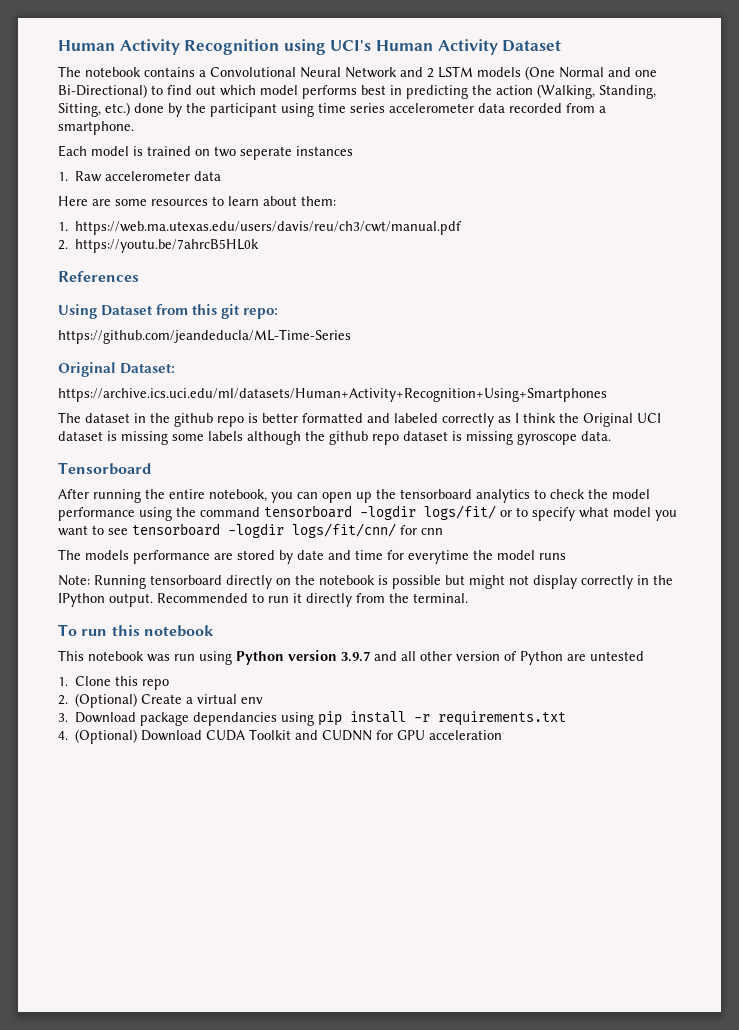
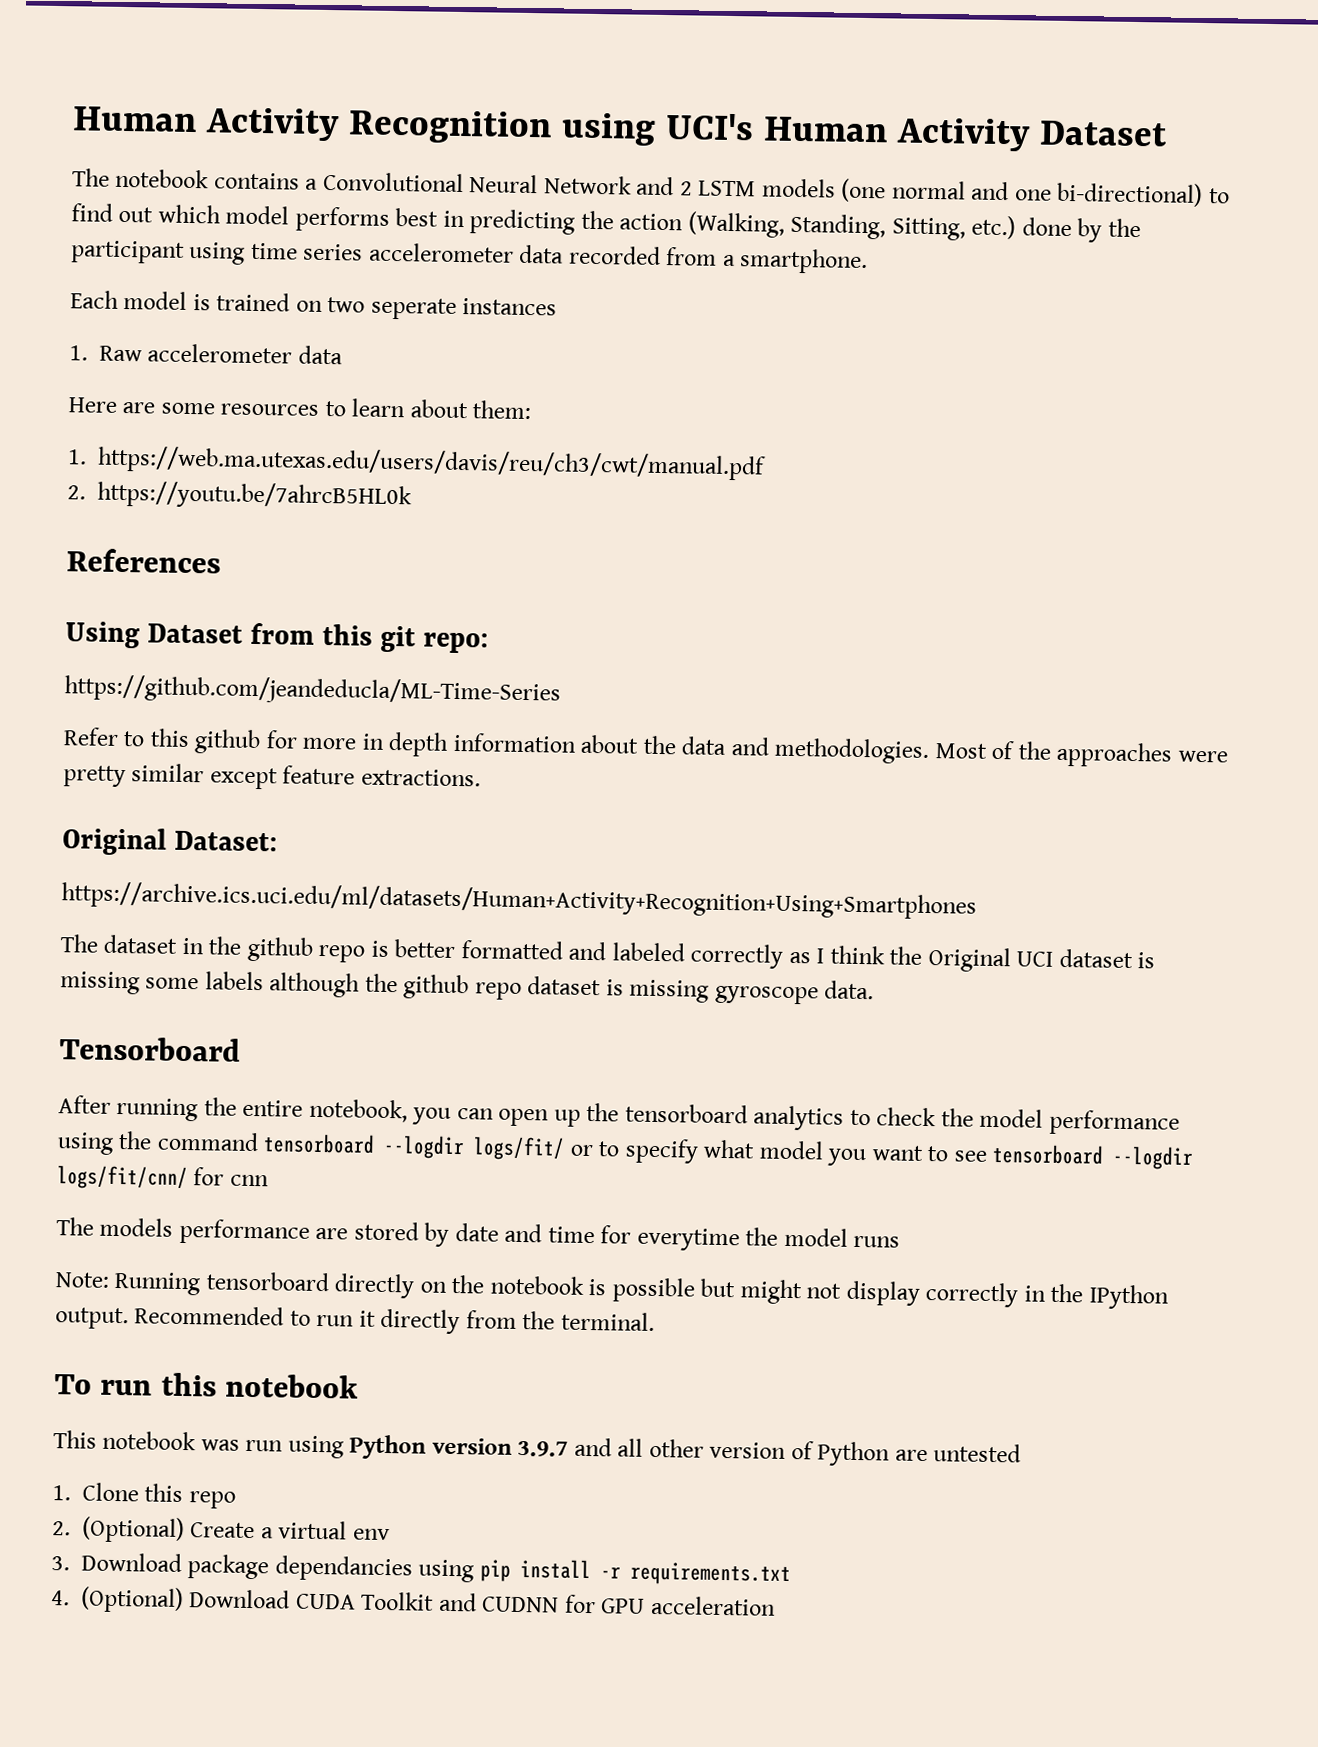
- The notebook contains a Convolutional Neural Network and 2 LSTM models (One Normal and one Bi-Directional) to find out which model performs best in predicting the action (Walking, Standing, Sitting, etc.) done by the participant using time series accelerometer data recorded from a smartphone.
+ The notebook contains a Convolutional Neural Network and 2 LSTM models (one normal and one bi-directional) to find out which model performs best in predicting the action (Walking, Standing, Sitting, etc.) done by the participant using time series accelerometer data recorded from a smartphone.
+ Refer to this github for more in depth information about the data and methodologies. Most of the approaches were pretty similar except feature extractions.
- After running the entire notebook, you can open up the tensorboard analytics to check the model performance using the command tensorboard -logdir logs/fit/ or to specify what model you want to see tensorboard -logdir logs/fit/cnn/ for cnn
+ After running the entire notebook, you can open up the tensorboard analytics to check the model performance using the command tensorboard --logdir logs/fit/ or to specify what model you want to see tensorboard --logdir logs/fit/cnn/ for cnn

